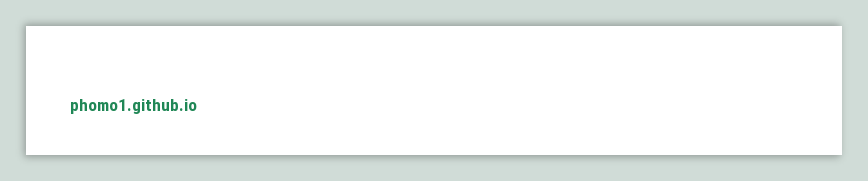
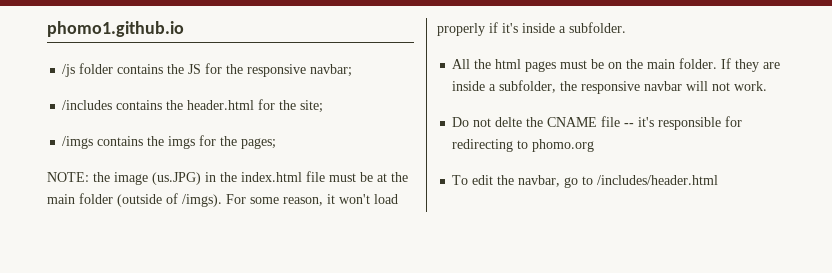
+ /js folder contains the JS for the responsive navbar;
+ /includes contains the header.html for the site;
+ /imgs contains the imgs for the pages;
+ NOTE: the image (us.JPG) in the index.html file must be at the main folder (outside of /imgs). For some reason, it won't load properly if it's inside a subfolder.
+ All the html pages must be on the main folder. If they are inside a subfolder, the responsive navbar will not work.
+ Do not delte the CNAME file -- it's responsible for redirecting to phomo.org
+ To edit the navbar, go to /includes/header.html

